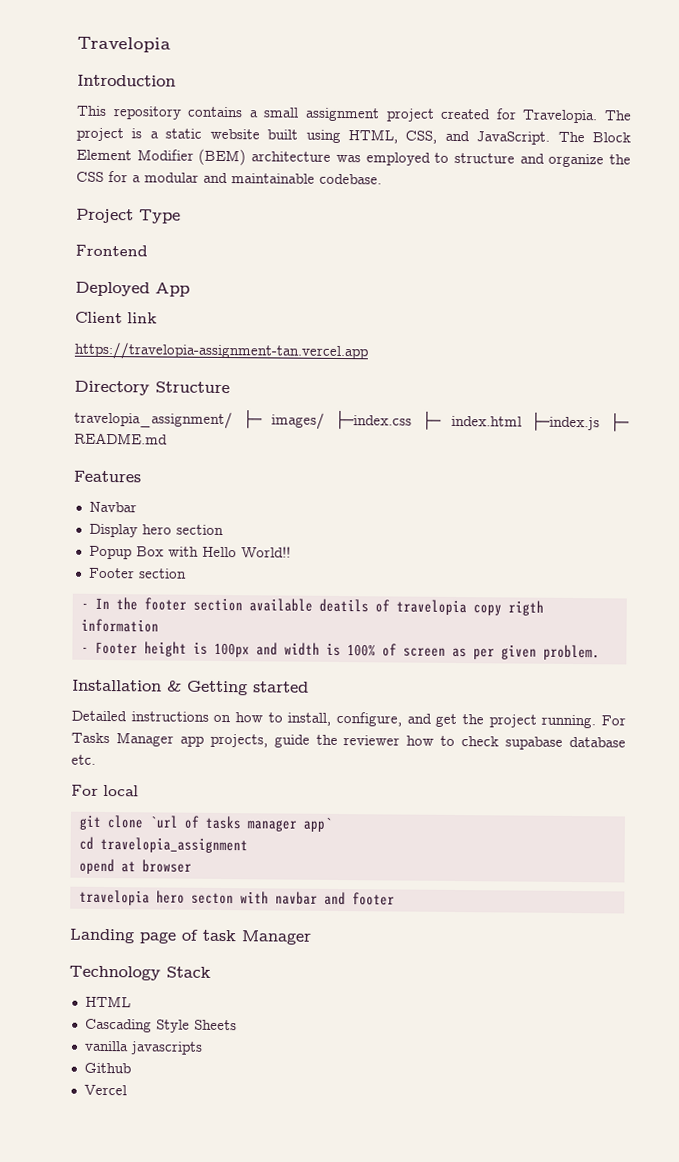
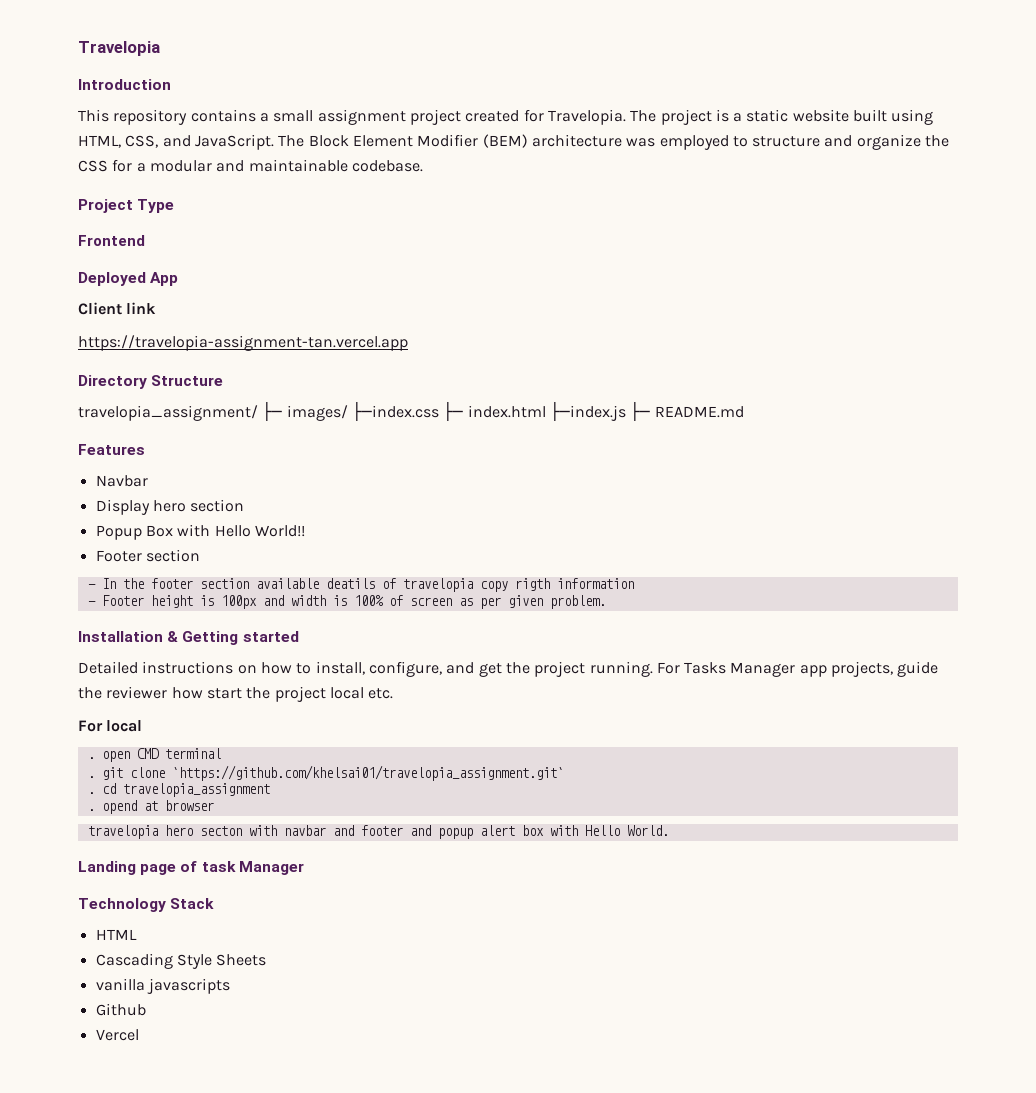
- For Tasks Manager app projects, guide the reviewer how to check supabase database etc.
+ For Tasks Manager app projects, guide the reviewer how start the project local etc.
- git clone `url of tasks manager app`
- cd travelopia_assignment
+ . open CMD terminal
+ . git clone `https://github.com/khelsai01/travelopia_assignment.git`
+ . cd travelopia_assignment
- opend at browser
+ . opend at browser
- travelopia hero secton with navbar and footer
+ travelopia hero secton with navbar and footer and popup alert box with Hello World.

